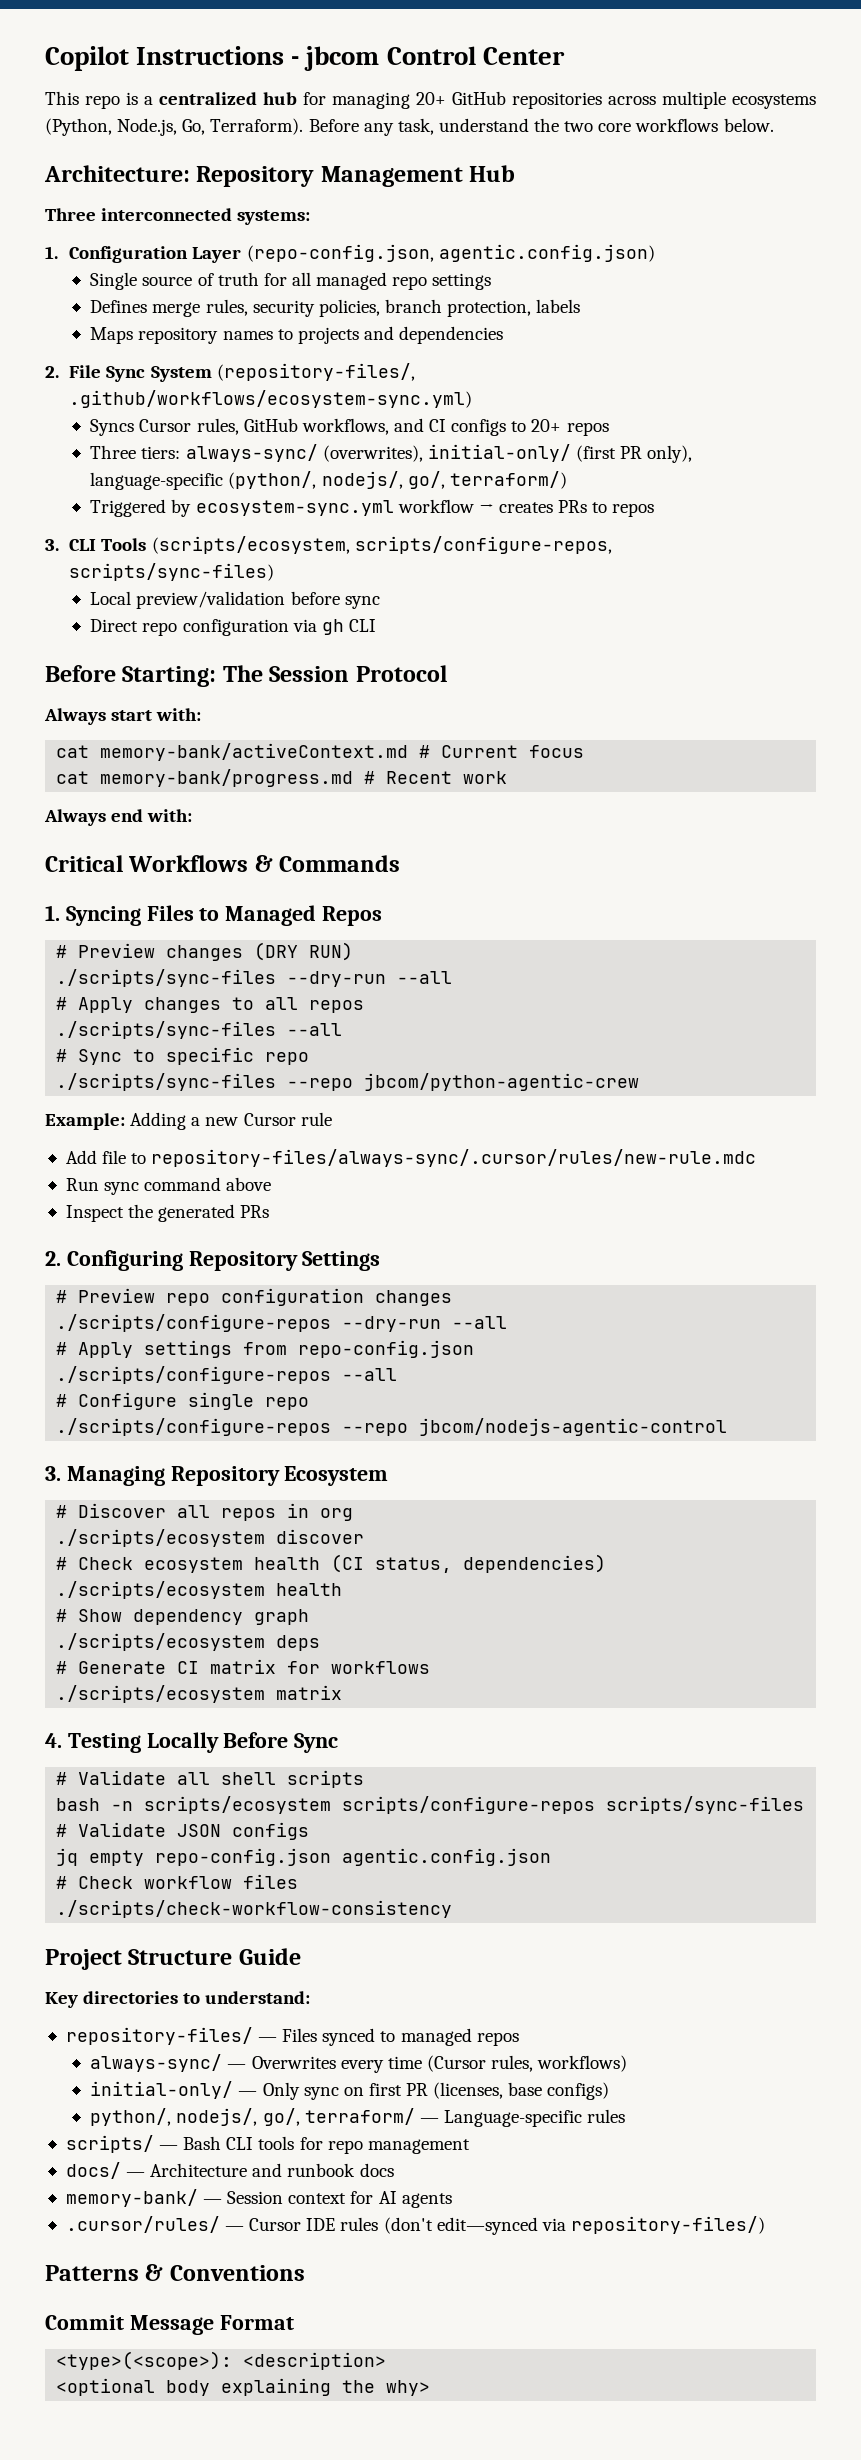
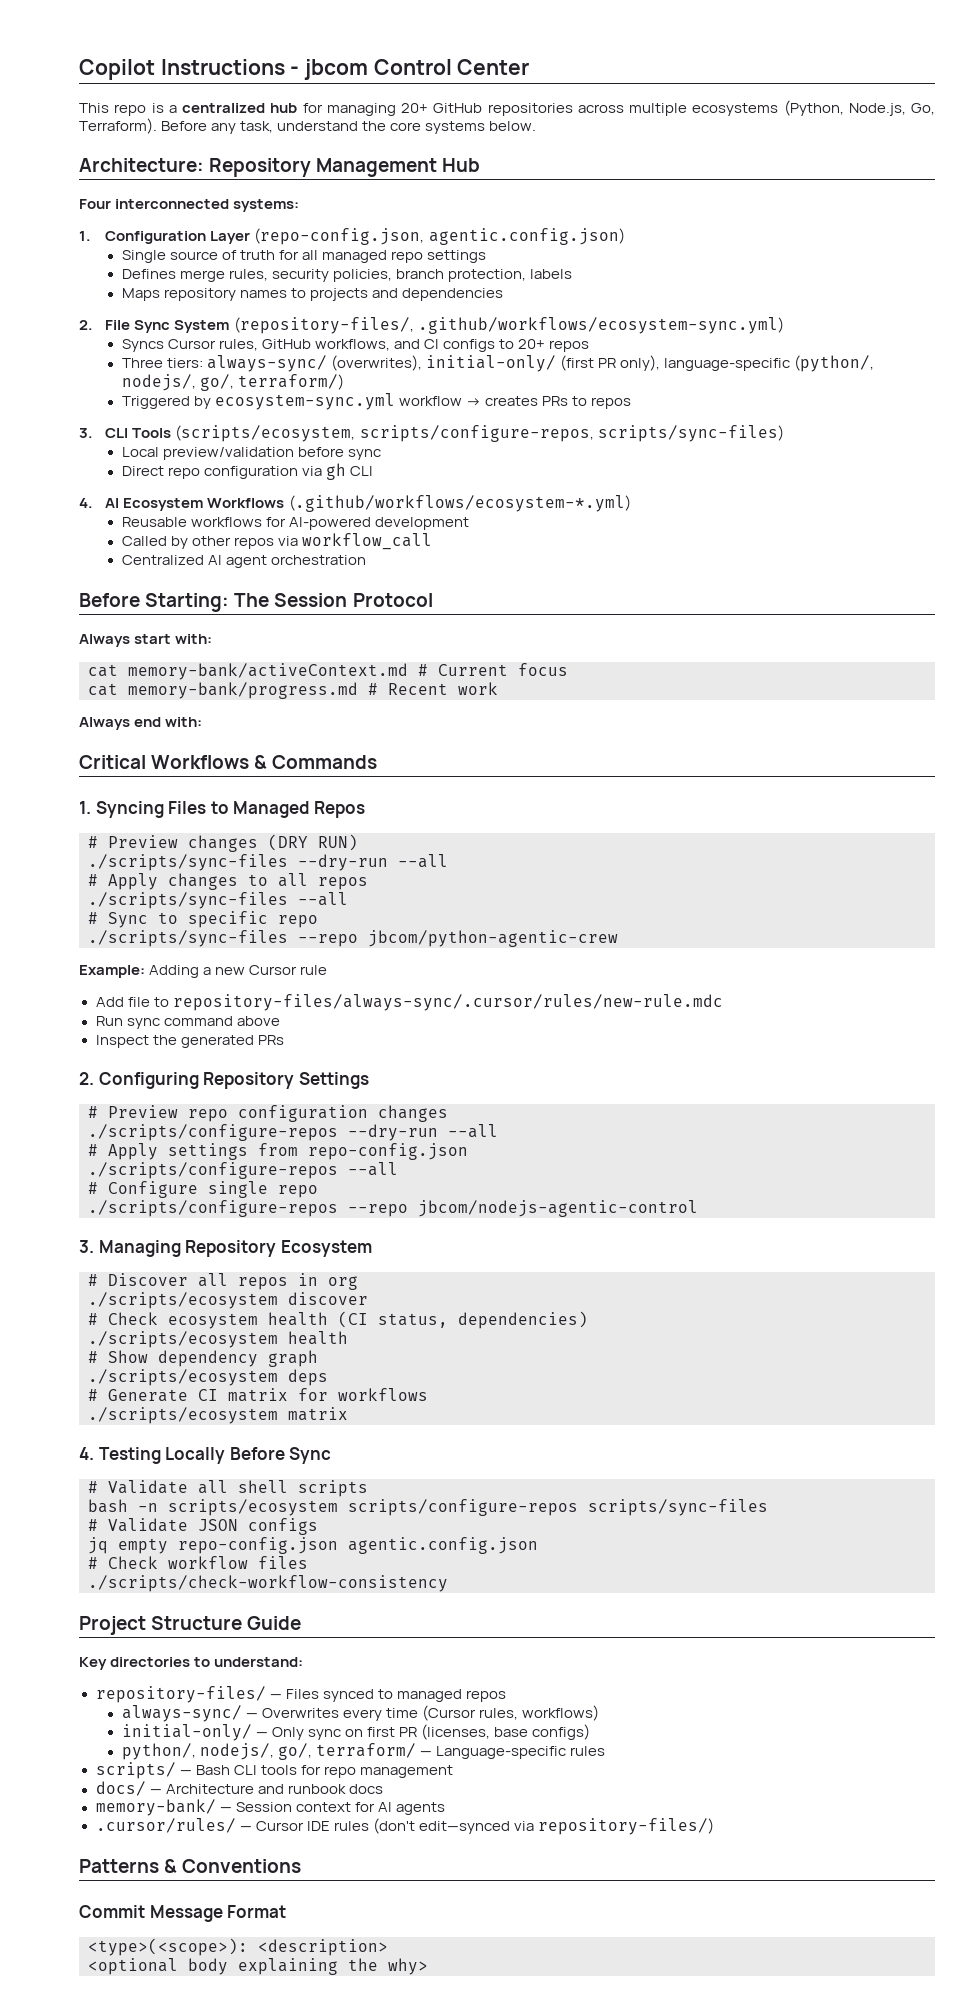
- Before any task, understand the two core workflows below.
+ Before any task, understand the core systems below.
- Three interconnected systems:
+ Four interconnected systems:
+ 4. AI Ecosystem Workflows (.github/workflows/ecosystem-*.yml)
+ Reusable workflows for AI-powered development
+ Called by other repos via workflow_call
+ Centralized AI agent orchestration

